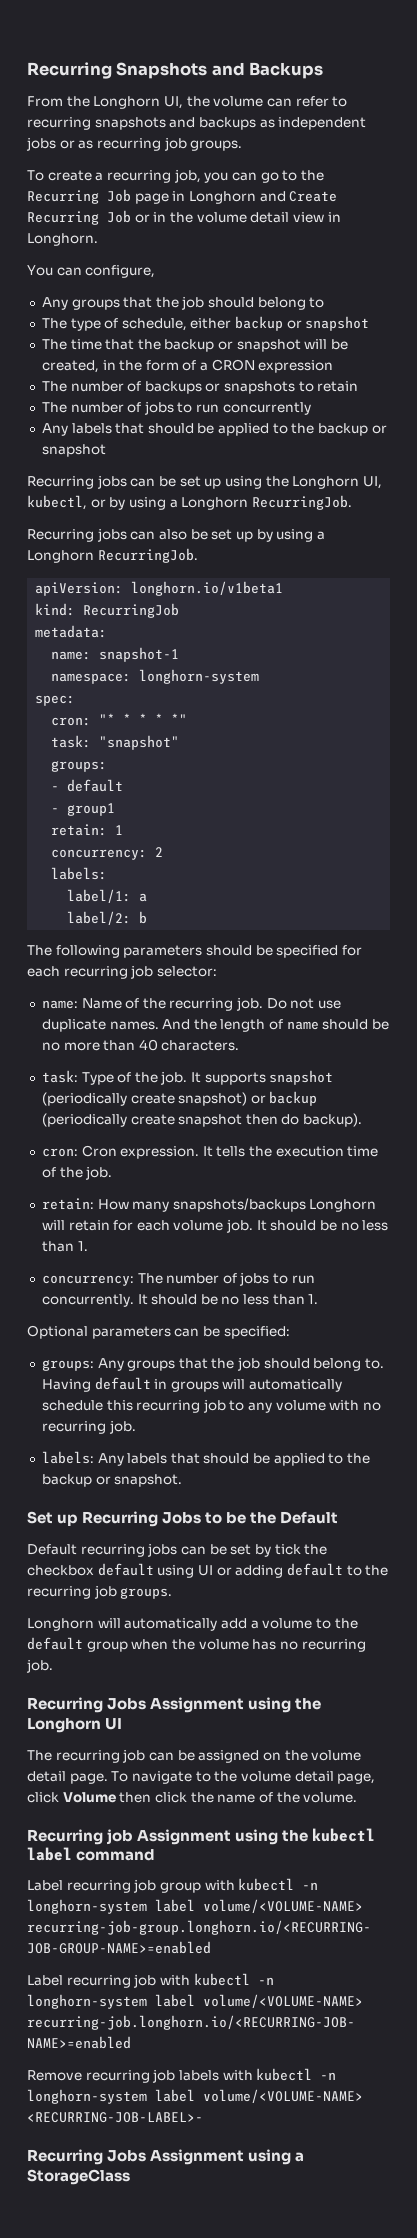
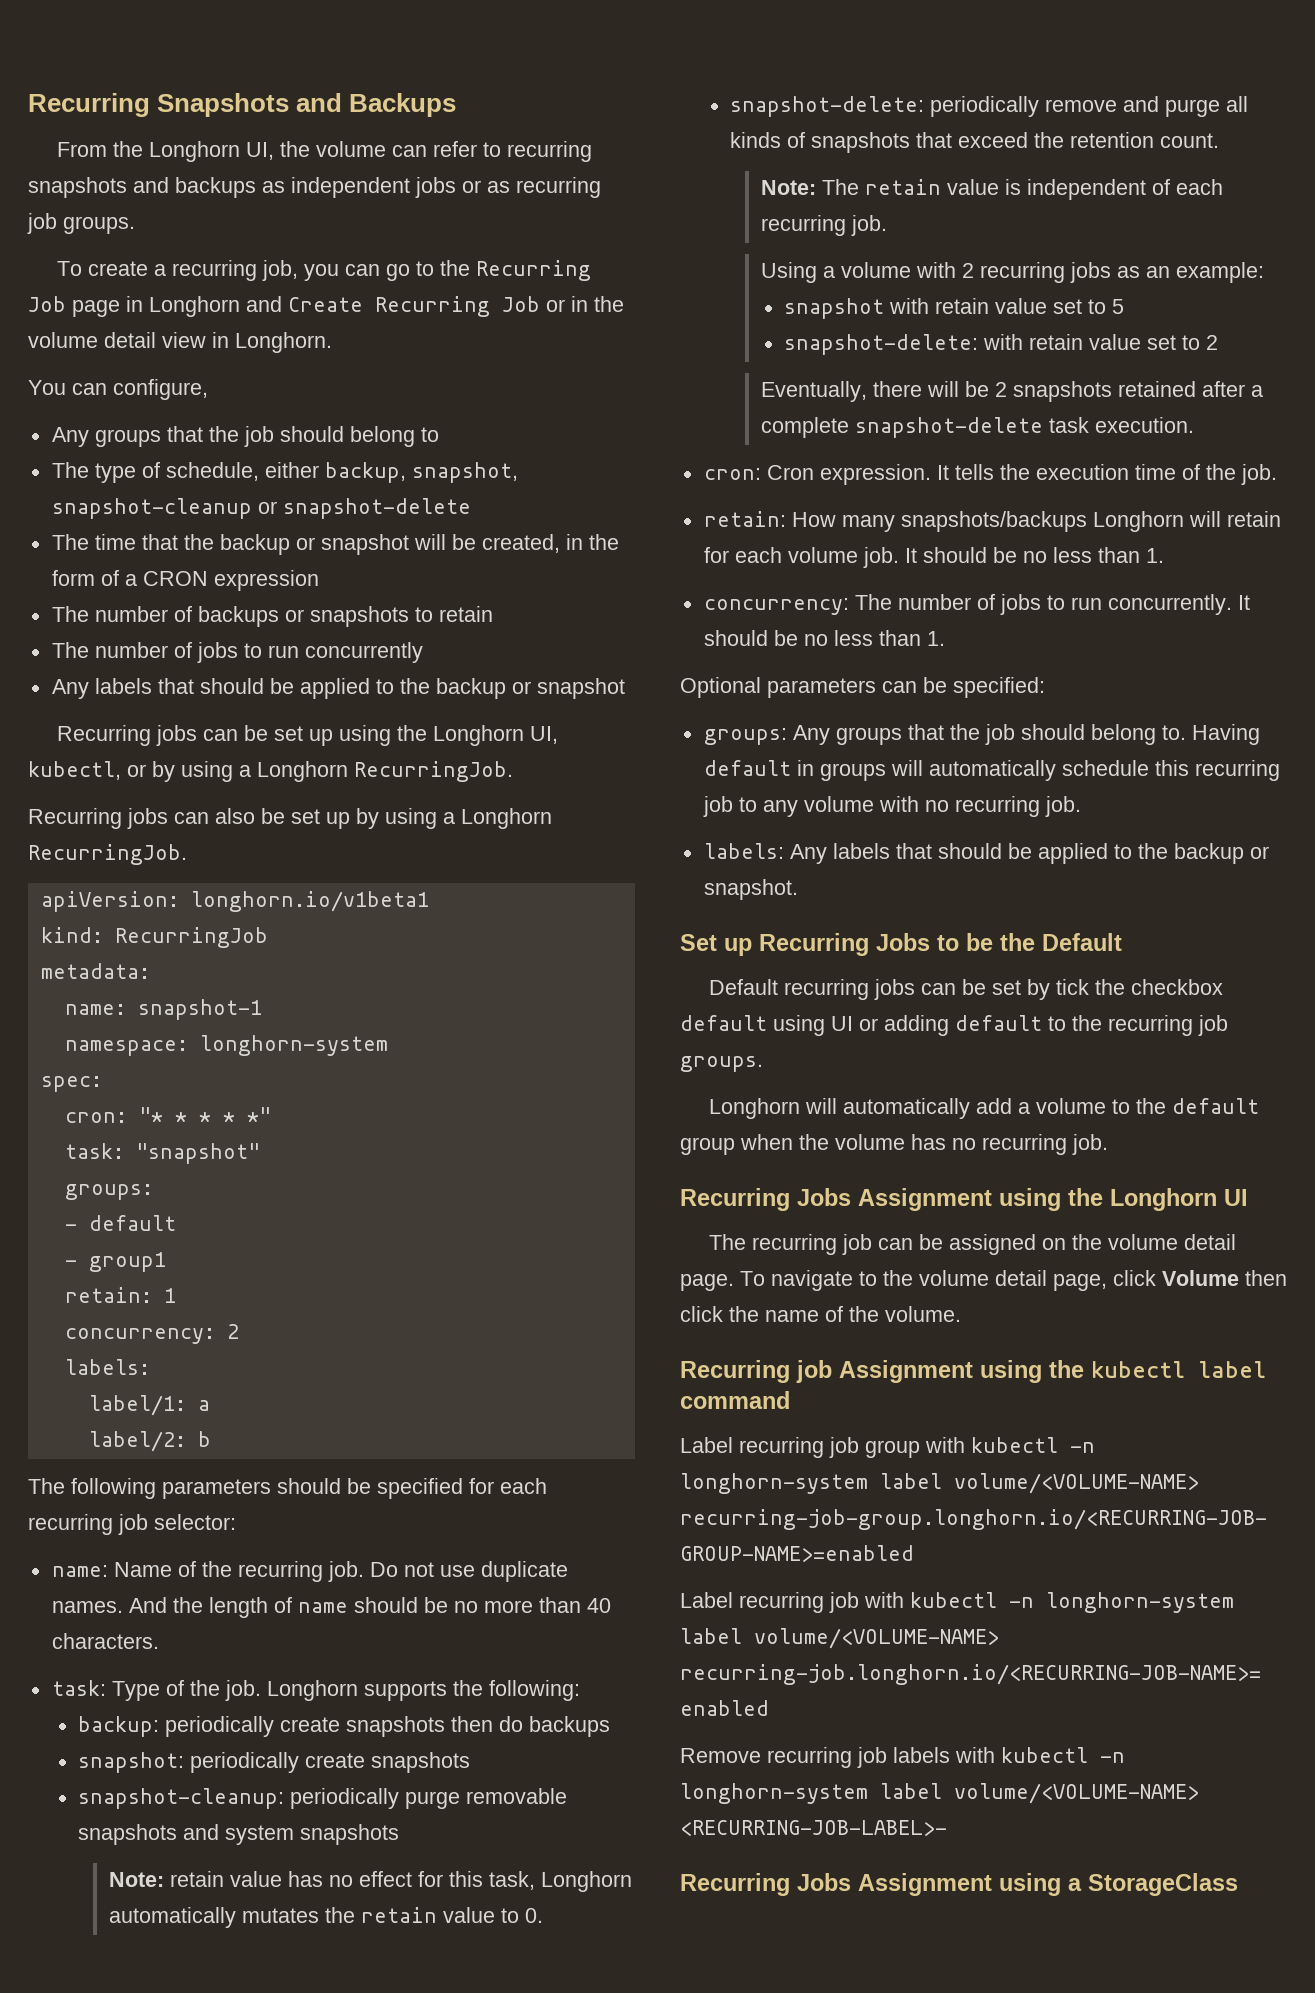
- The type of schedule, either backup or snapshot
+ The type of schedule, either backup, snapshot, snapshot-cleanup or snapshot-delete
- It supports snapshot (periodically create snapshot) or backup (periodically create snapshot then do backup).
+ Longhorn supports the following:
+ backup: periodically create snapshots then do backups
+ snapshot: periodically create snapshots
+ snapshot-cleanup: periodically purge removable snapshots and system snapshots
+ Note: retain value has no effect for this task, Longhorn automatically mutates the retain value to 0.
+ snapshot-delete: periodically remove and purge all kinds of snapshots that exceed the retention count.
+ Note: The retain value is independent of each recurring job.
+ Using a volume with 2 recurring jobs as an example:
+ snapshot with retain value set to 5
+ snapshot-delete: with retain value set to 2
+ Eventually, there will be 2 snapshots retained after a complete snapshot-delete task execution.

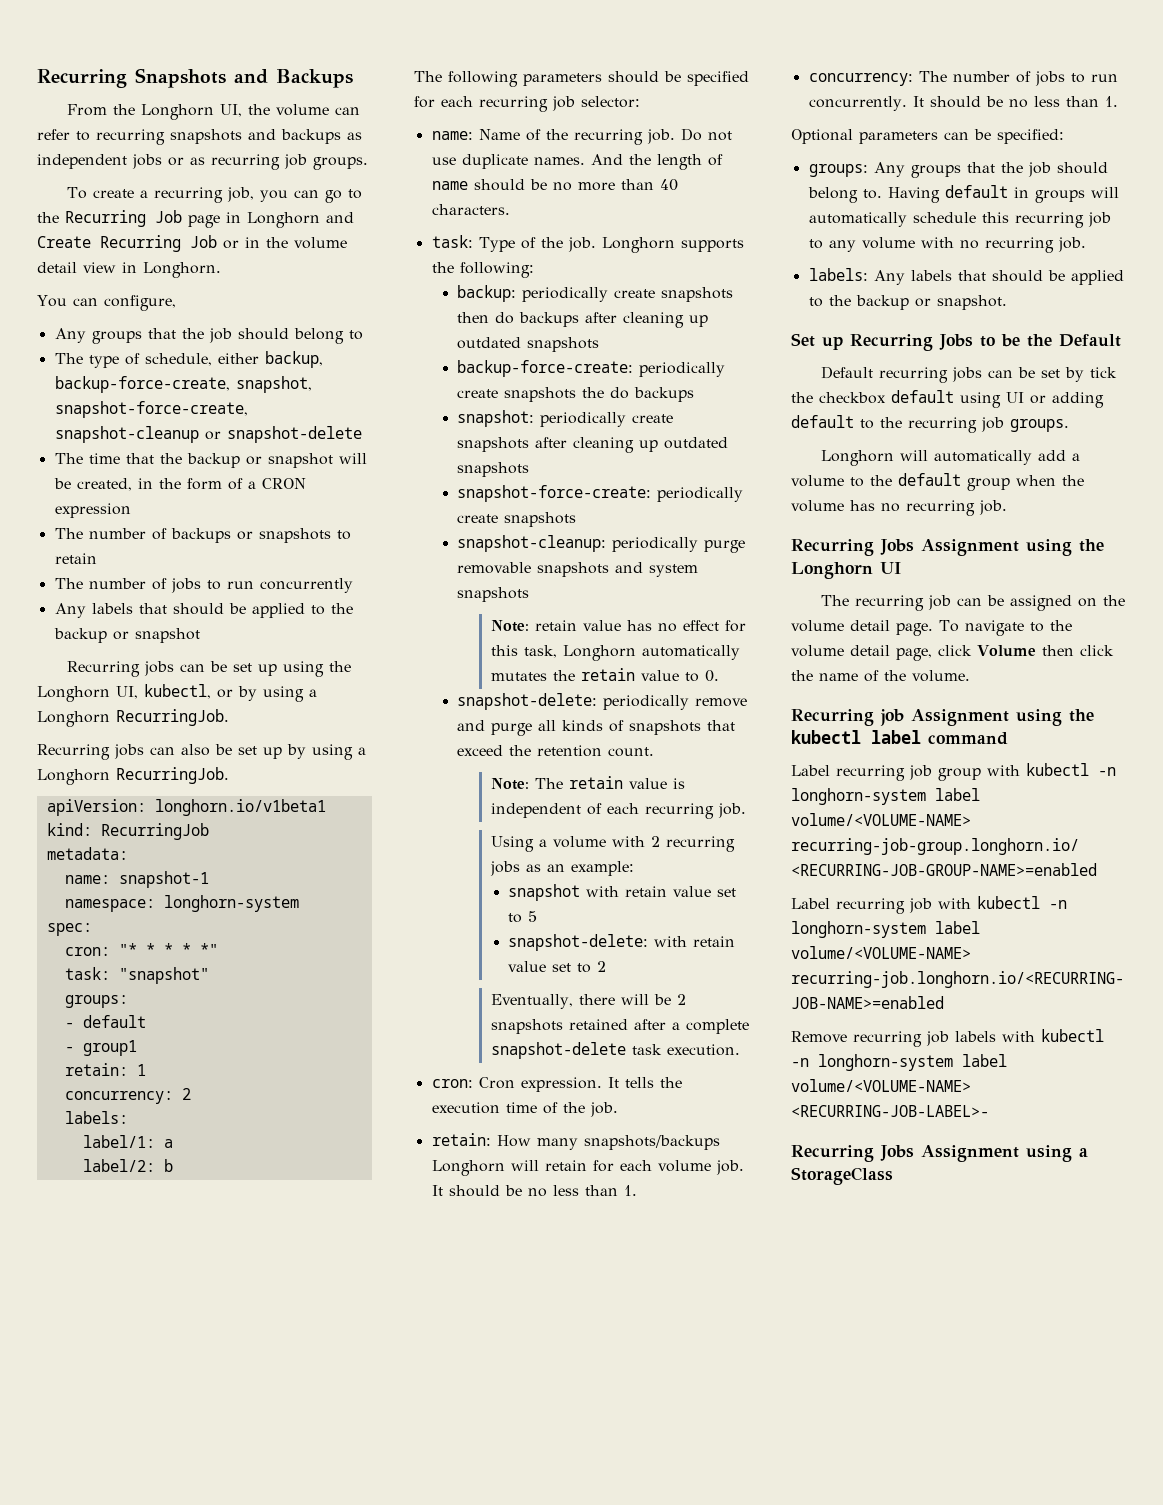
- The type of schedule, either backup, snapshot, snapshot-cleanup or snapshot-delete
+ The type of schedule, either backup, backup-force-create, snapshot, snapshot-force-create, snapshot-cleanup or snapshot-delete
- backup: periodically create snapshots then do backups
- snapshot: periodically create snapshots
+ backup: periodically create snapshots then do backups after cleaning up outdated snapshots
+ backup-force-create: periodically create snapshots the do backups
+ snapshot: periodically create snapshots after cleaning up outdated snapshots
+ snapshot-force-create: periodically create snapshots

